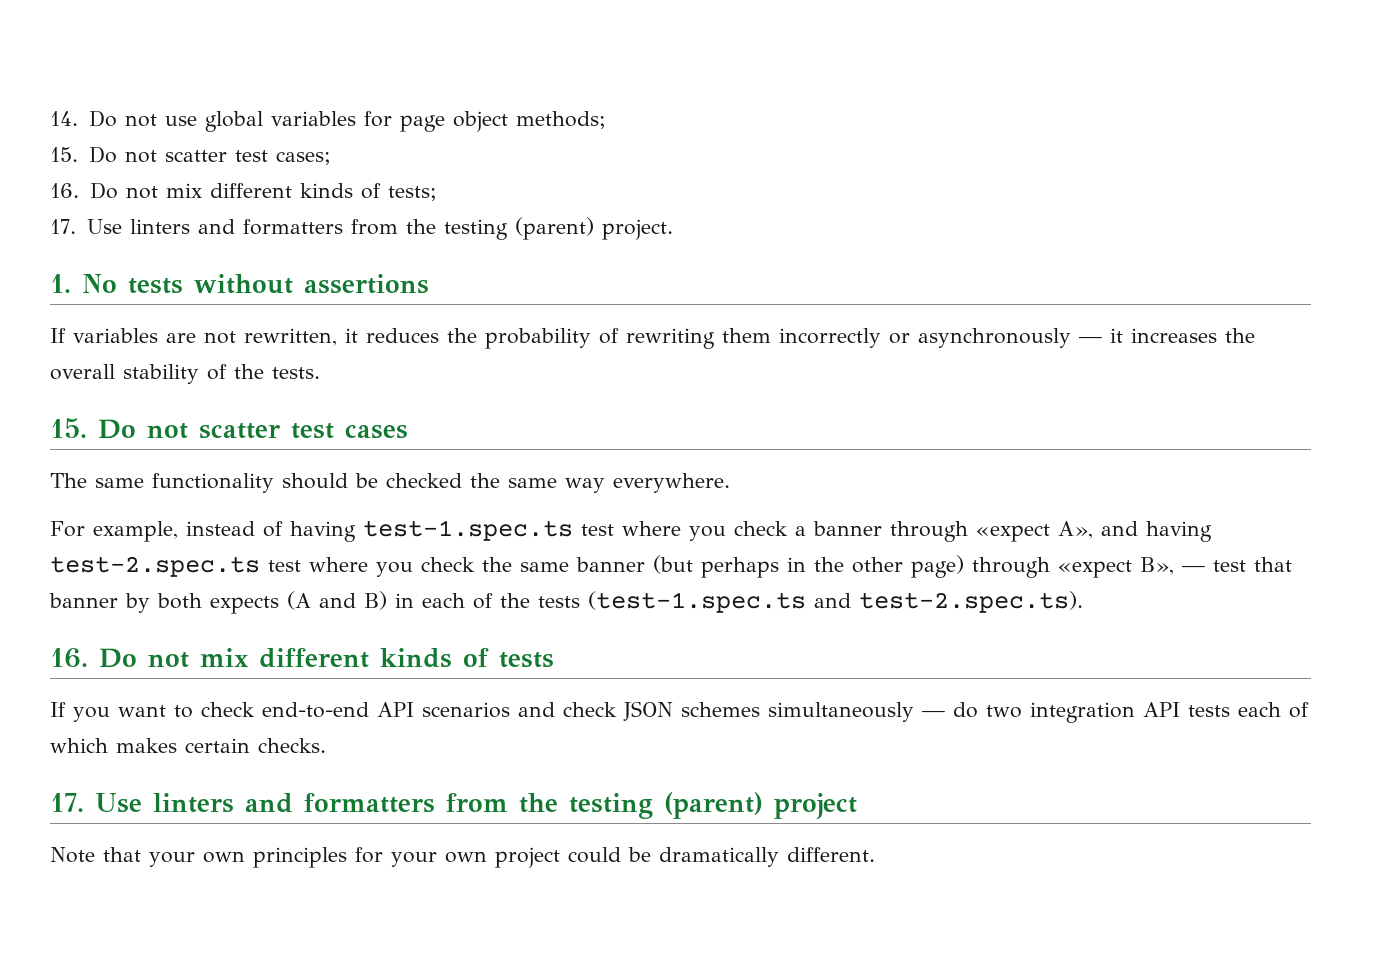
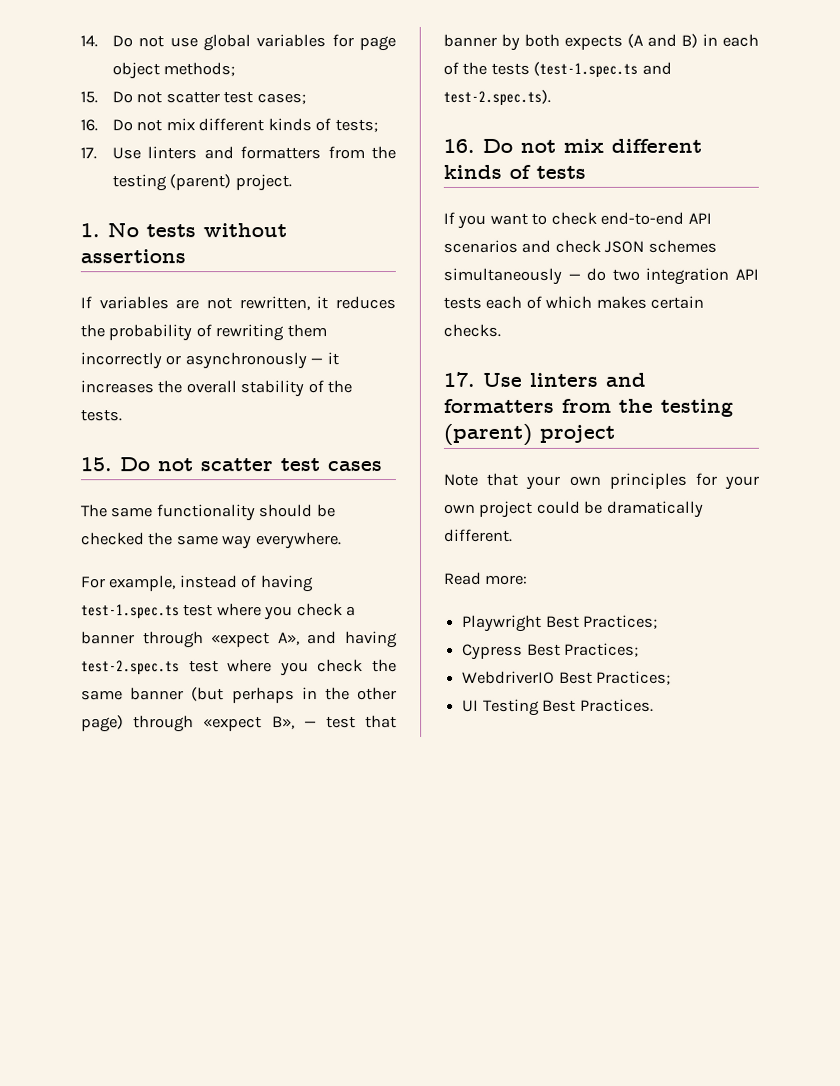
+ Read more:
+ Playwright Best Practices;
+ Cypress Best Practices;
+ WebdriverIO Best Practices;
+ UI Testing Best Practices.

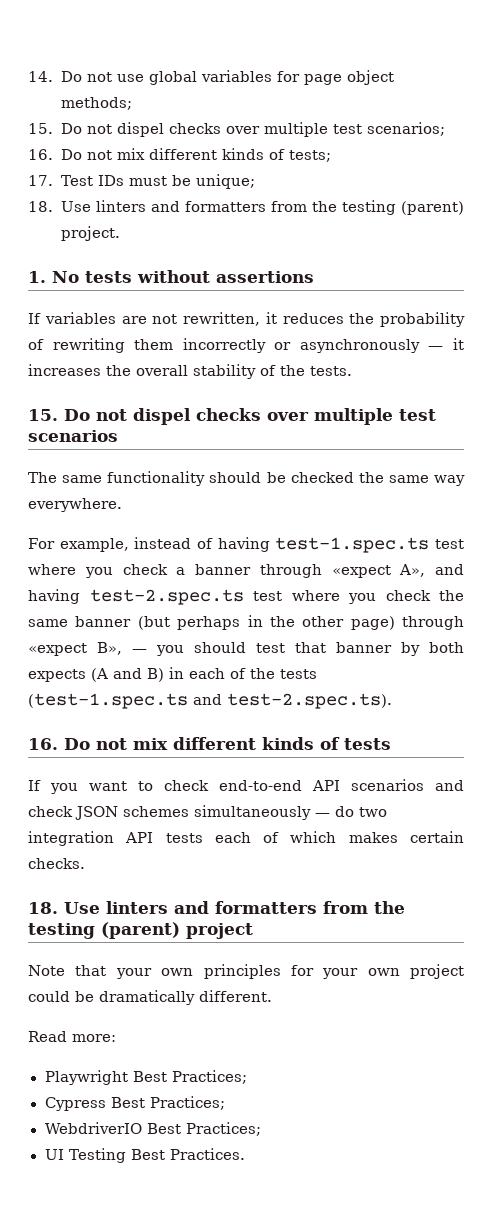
- 15. Do not scatter test cases;
+ 15. Do not dispel checks over multiple test scenarios;
- 17. Use linters and formatters from the testing (parent) project.
+ 17. Test IDs must be unique;
+ 18. Use linters and formatters from the testing (parent) project.
- 15. Do not scatter test cases
+ 15. Do not dispel checks over multiple test scenarios
- For example, instead of having test-1.spec.ts test where you check a banner through «expect A», and having test-2.spec.ts test where you check the same banner (but perhaps in the other page) through «expect B», — test that banner by both expects (A and B) in each of the tests (test-1.spec.ts and test-2.spec.ts).
+ For example, instead of having test-1.spec.ts test where you check a banner through «expect A», and having test-2.spec.ts test where you check the same banner (but perhaps in the other page) through «expect B», — you should test that banner by both expects (A and B) in each of the tests (test-1.spec.ts and test-2.spec.ts).
- 17. Use linters and formatters from the testing (parent) project
+ 18. Use linters and formatters from the testing (parent) project

